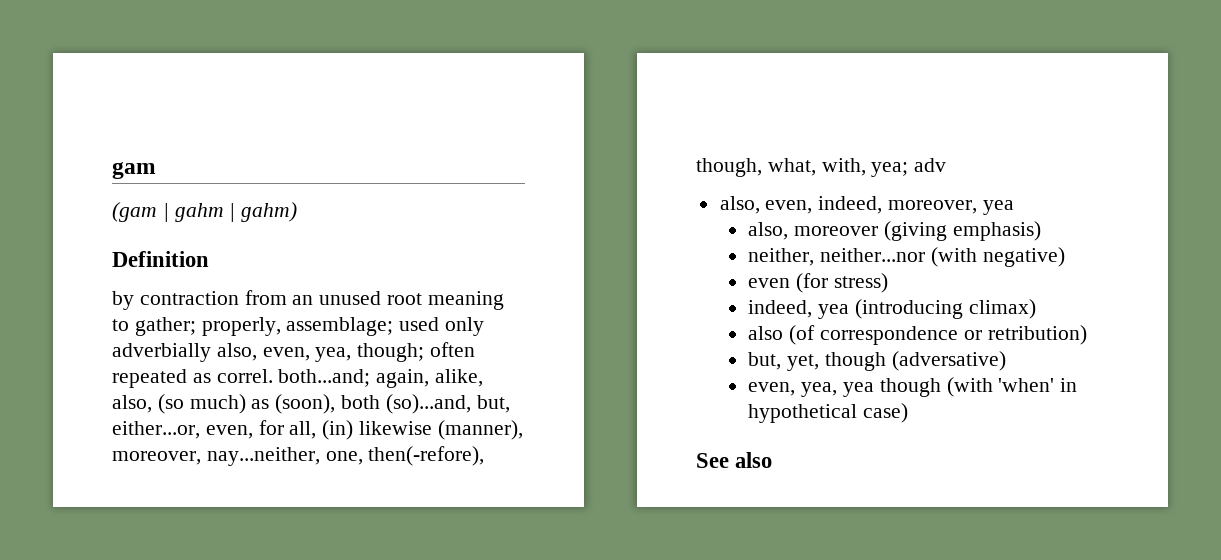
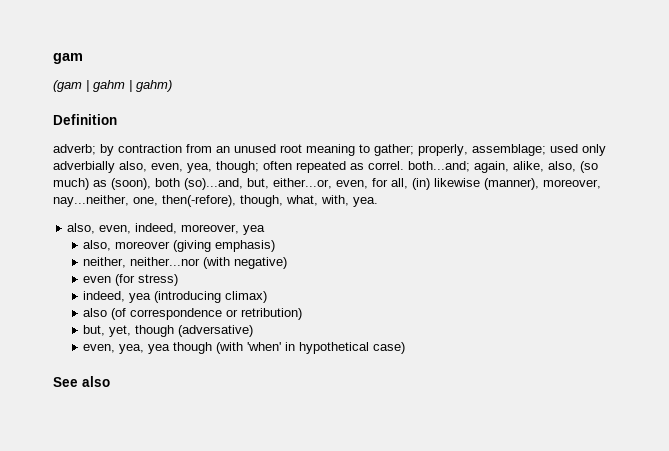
- by contraction from an unused root meaning to gather; properly, assemblage; used only adverbially also, even, yea, though; often repeated as correl. both...and; again, alike, also, (so much) as (soon), both (so)...and, but, either...or, even, for all, (in) likewise (manner), moreover, nay...neither, one, then(-refore), though, what, with, yea; adv
+ adverb; by contraction from an unused root meaning to gather; properly, assemblage; used only adverbially also, even, yea, though; often repeated as correl. both...and; again, alike, also, (so much) as (soon), both (so)...and, but, either...or, even, for all, (in) likewise (manner), moreover, nay...neither, one, then(-refore), though, what, with, yea.

